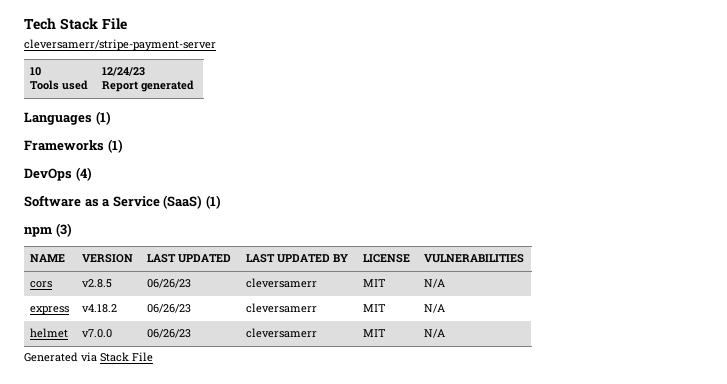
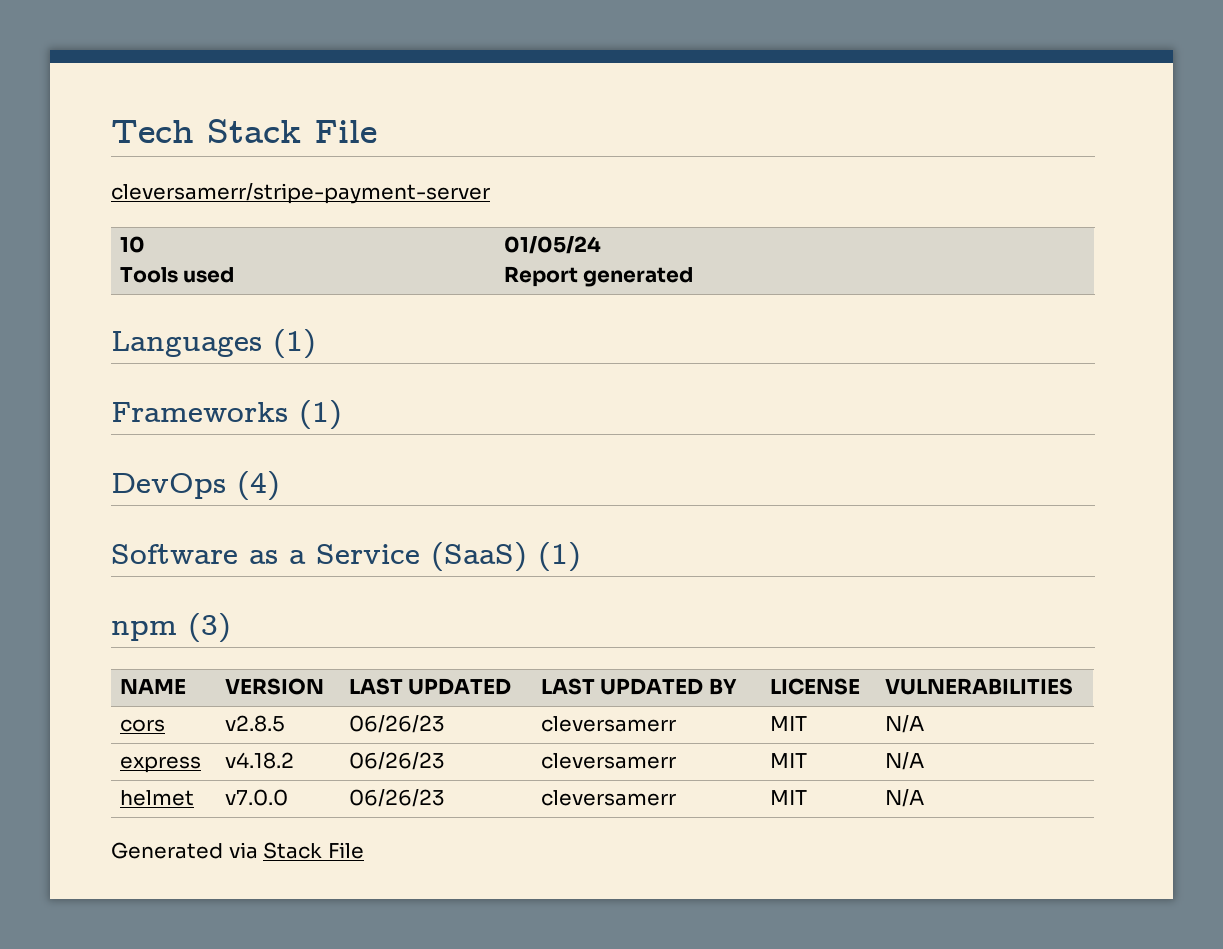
  10
- Tools used | 12/24/23
+ Tools used | 01/05/24

